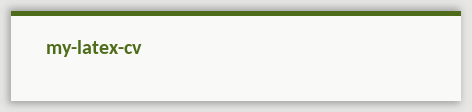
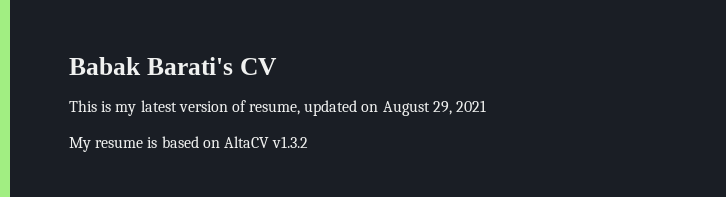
- my-latex-cv
+ Babak Barati's CV
+ This is my latest version of resume, updated on August 29, 2021
+ My resume is based on AltaCV v1.3.2

